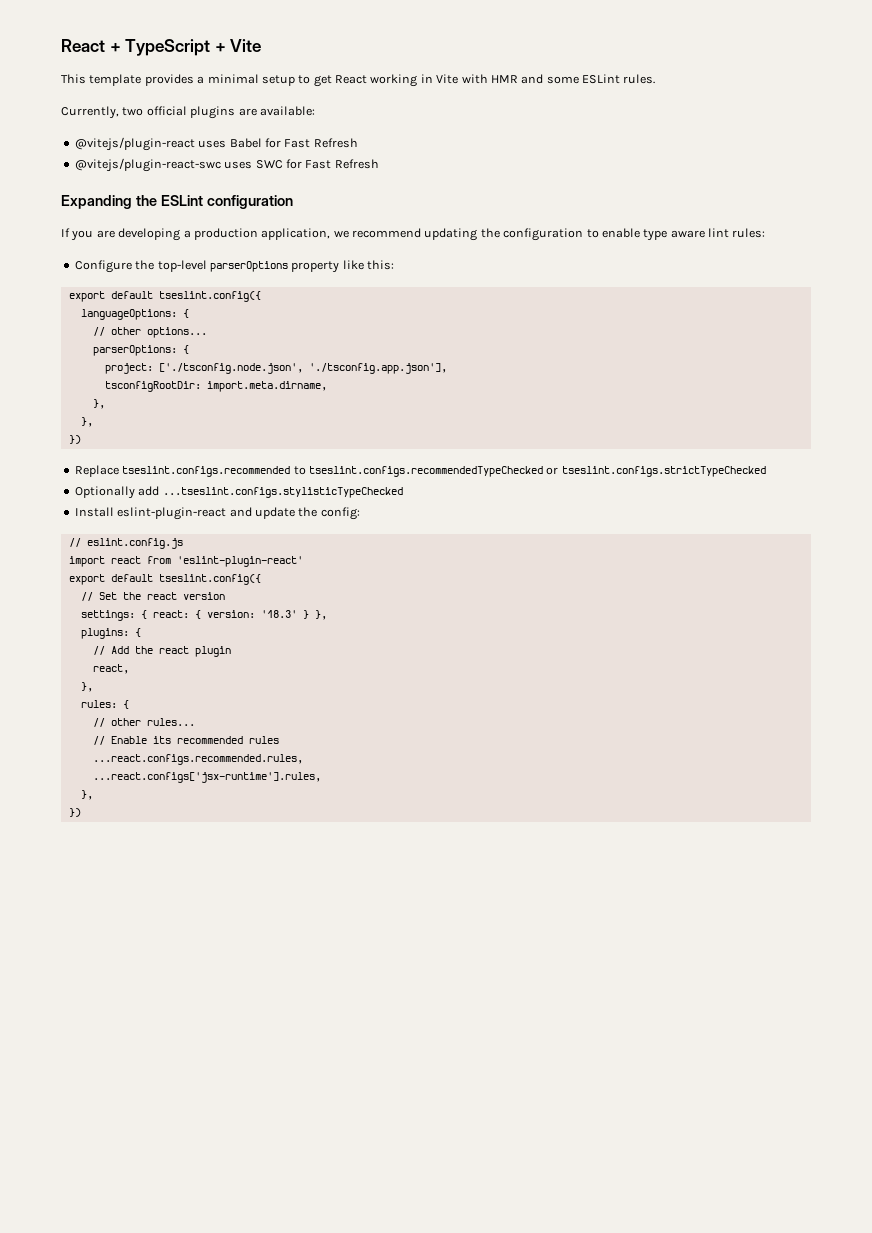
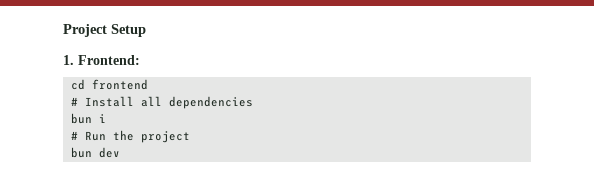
- React + TypeScript + Vite
- This template provides a minimal setup to get React working in Vite with HMR and some ESLint rules.
- Currently, two official plugins are available:
- @vitejs/plugin-react uses Babel for Fast Refresh
- @vitejs/plugin-react-swc uses SWC for Fast Refresh
- Expanding the ESLint configuration
- If you are developing a production application, we recommend updating the configuration to enable type aware lint rules:
- Configure the top-level parserOptions property like this:
- export default tseslint.config({
- languageOptions: {
- // other options...
- parserOptions: {
- project: ['./tsconfig.node.json', './tsconfig.app.json'],
- tsconfigRootDir: import.meta.dirname,
- },
- },
- })
- Replace tseslint.configs.recommended to tseslint.configs.recommendedTypeChecked or tseslint.configs.strictTypeChecked
- Optionally add ...tseslint.configs.stylisticTypeChecked
- Install eslint-plugin-react and update the config:
- // eslint.config.js
- import react from 'eslint-plugin-react'
- export default tseslint.config({
- // Set the react version
- settings: { react: { version: '18.3' } },
- plugins: {
- // Add the react plugin
- react,
- },
- rules: {
- // other rules...
- // Enable its recommended rules
- ...react.configs.recommended.rules,
- ...react.configs['jsx-runtime'].rules,
- },
- })
+ Project Setup
+ 1. Frontend:
+ cd frontend
+ # Install all dependencies
+ bun i
+ # Run the project
+ bun dev

